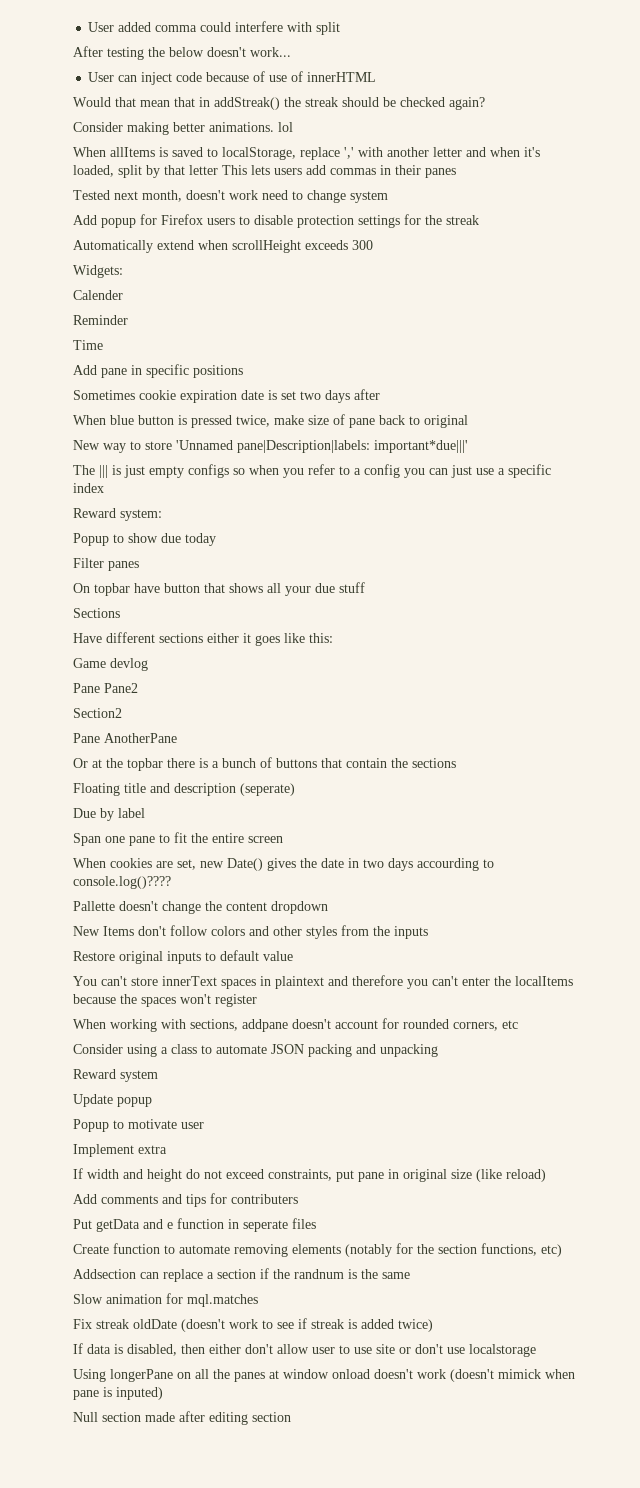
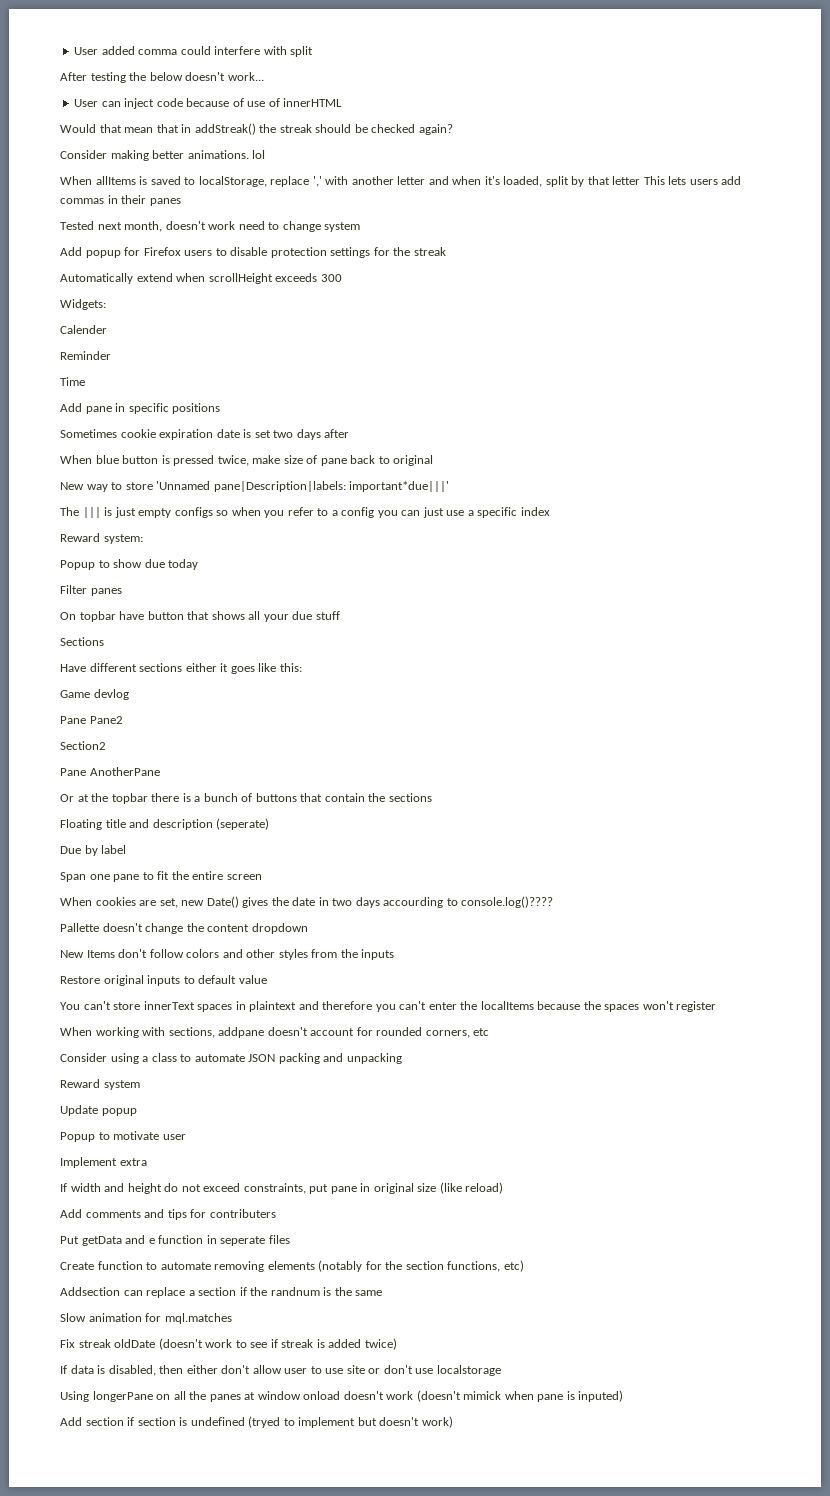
- Null section made after editing section
+ Add section if section is undefined (tryed to implement but doesn't work)

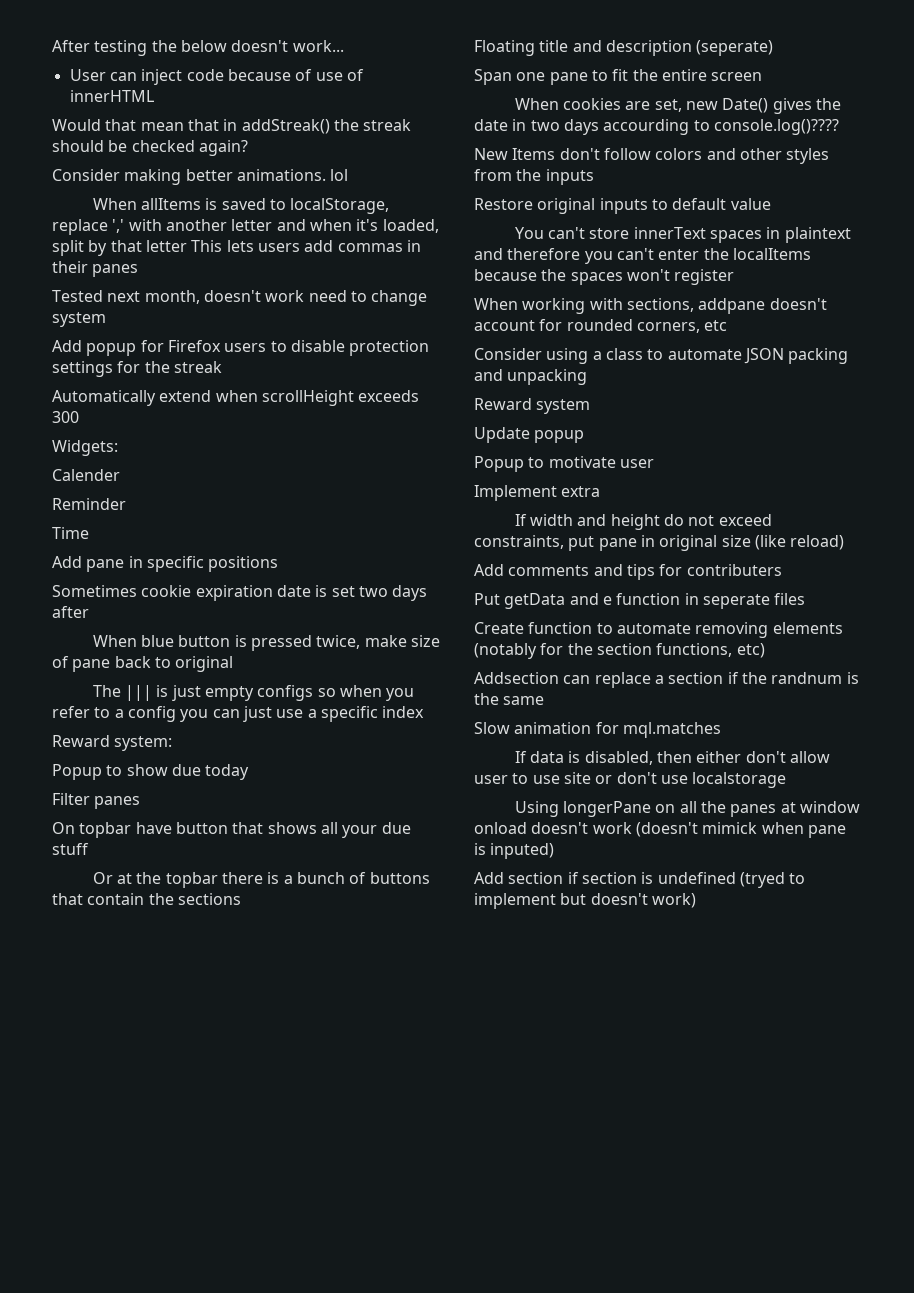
- User added comma could interfere with split
- New way to store 'Unnamed pane|Description|labels: important*due|||'
- Sections
- Have different sections either it goes like this:
- Game devlog
- Pane Pane2
- Section2
- Pane AnotherPane
- Due by label
- Pallette doesn't change the content dropdown
- Fix streak oldDate (doesn't work to see if streak is added twice)

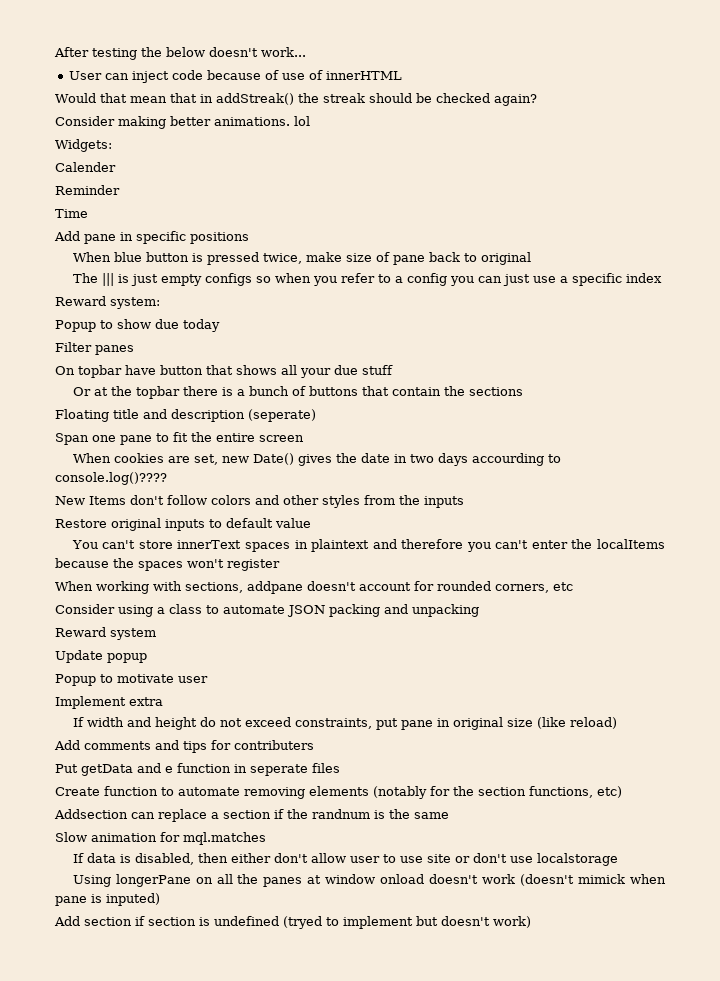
- When allItems is saved to localStorage, replace ',' with another letter and when it's loaded, split by that letter This lets users add commas in their panes
- Tested next month, doesn't work need to change system
- Add popup for Firefox users to disable protection settings for the streak
- Automatically extend when scrollHeight exceeds 300
- Sometimes cookie expiration date is set two days after

